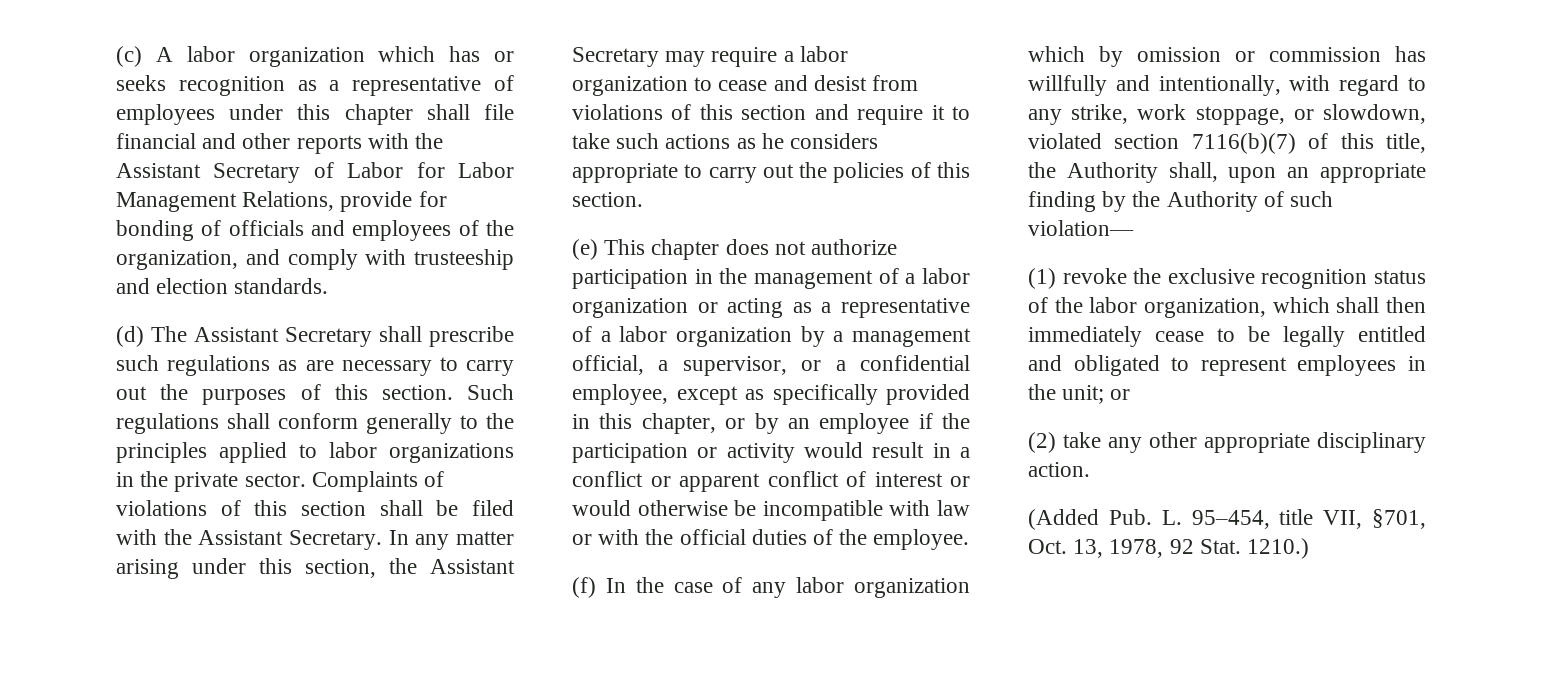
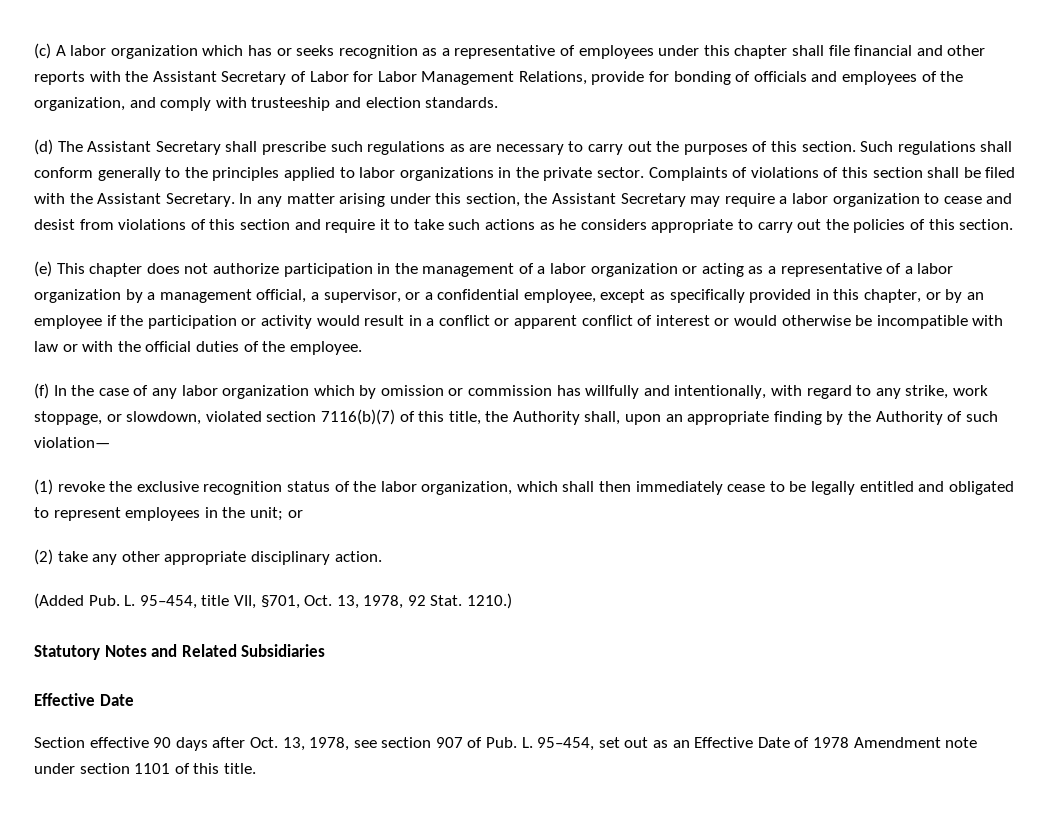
+ Statutory Notes and Related Subsidiaries
+ Effective Date
+ Section effective 90 days after Oct. 13, 1978, see section 907 of Pub. L. 95–454, set out as an Effective Date of 1978 Amendment note under section 1101 of this title.

